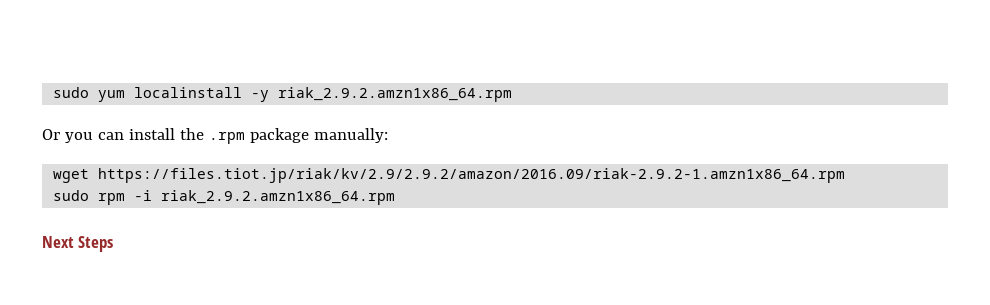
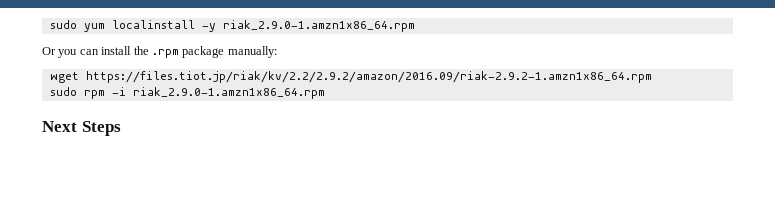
- sudo yum localinstall -y riak_2.9.2.amzn1x86_64.rpm
+ sudo yum localinstall -y riak_2.9.0-1.amzn1x86_64.rpm
- wget https://files.tiot.jp/riak/kv/2.9/2.9.2/amazon/2016.09/riak-2.9.2-1.amzn1x86_64.rpm
+ wget https://files.tiot.jp/riak/kv/2.2/2.9.2/amazon/2016.09/riak-2.9.2-1.amzn1x86_64.rpm
- sudo rpm -i riak_2.9.2.amzn1x86_64.rpm
+ sudo rpm -i riak_2.9.0-1.amzn1x86_64.rpm

